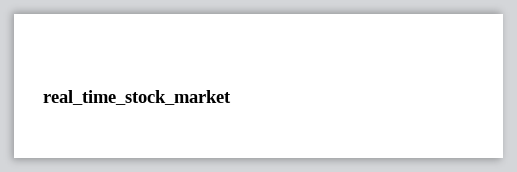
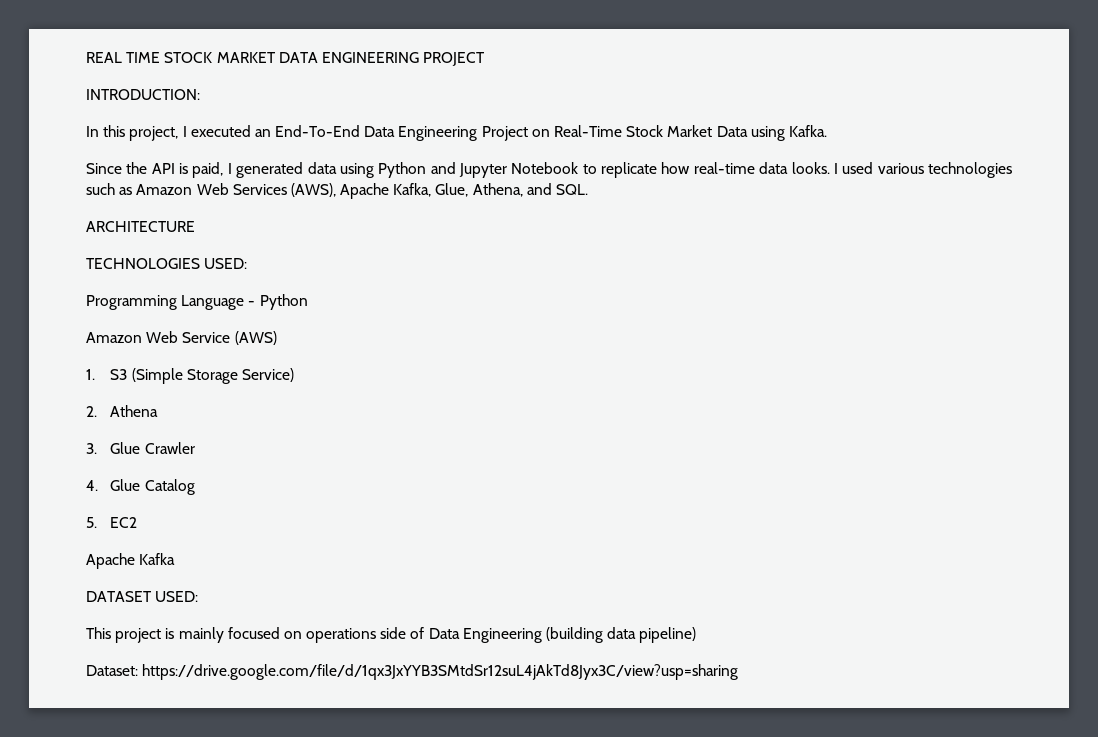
- real_time_stock_market
+ REAL TIME STOCK MARKET DATA ENGINEERING PROJECT
+ INTRODUCTION:
+ In this project, I executed an End-To-End Data Engineering Project on Real-Time Stock Market Data using Kafka.
+ Since the API is paid, I generated data using Python and Jupyter Notebook to replicate how real-time data looks. I used various technologies such as Amazon Web Services (AWS), Apache Kafka, Glue, Athena, and SQL.
+ ARCHITECTURE
+ TECHNOLOGIES USED:
+ Programming Language - Python
+ Amazon Web Service (AWS)
+ 1. S3 (Simple Storage Service)
+ 2. Athena
+ 3. Glue Crawler
+ 4. Glue Catalog
+ 5. EC2
+ Apache Kafka
+ DATASET USED:
+ This project is mainly focused on operations side of Data Engineering (building data pipeline)
+ Dataset: https://drive.google.com/file/d/1qx3JxYYB3SMtdSr12suL4jAkTd8Jyx3C/view?usp=sharing

